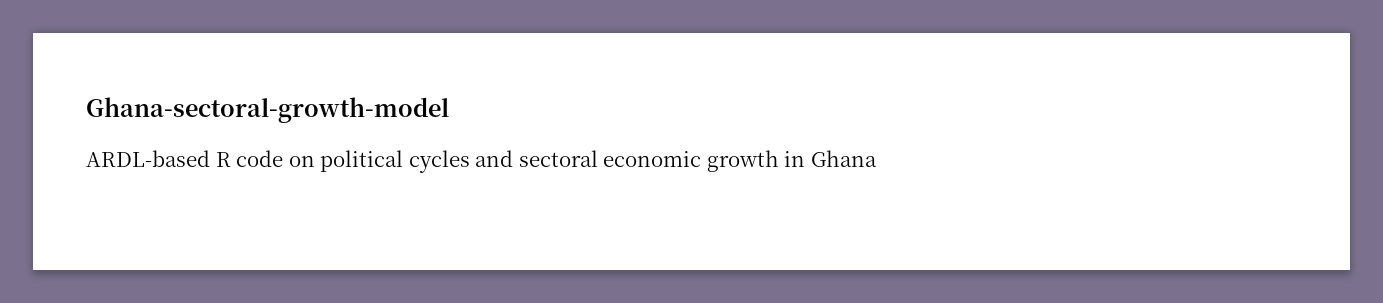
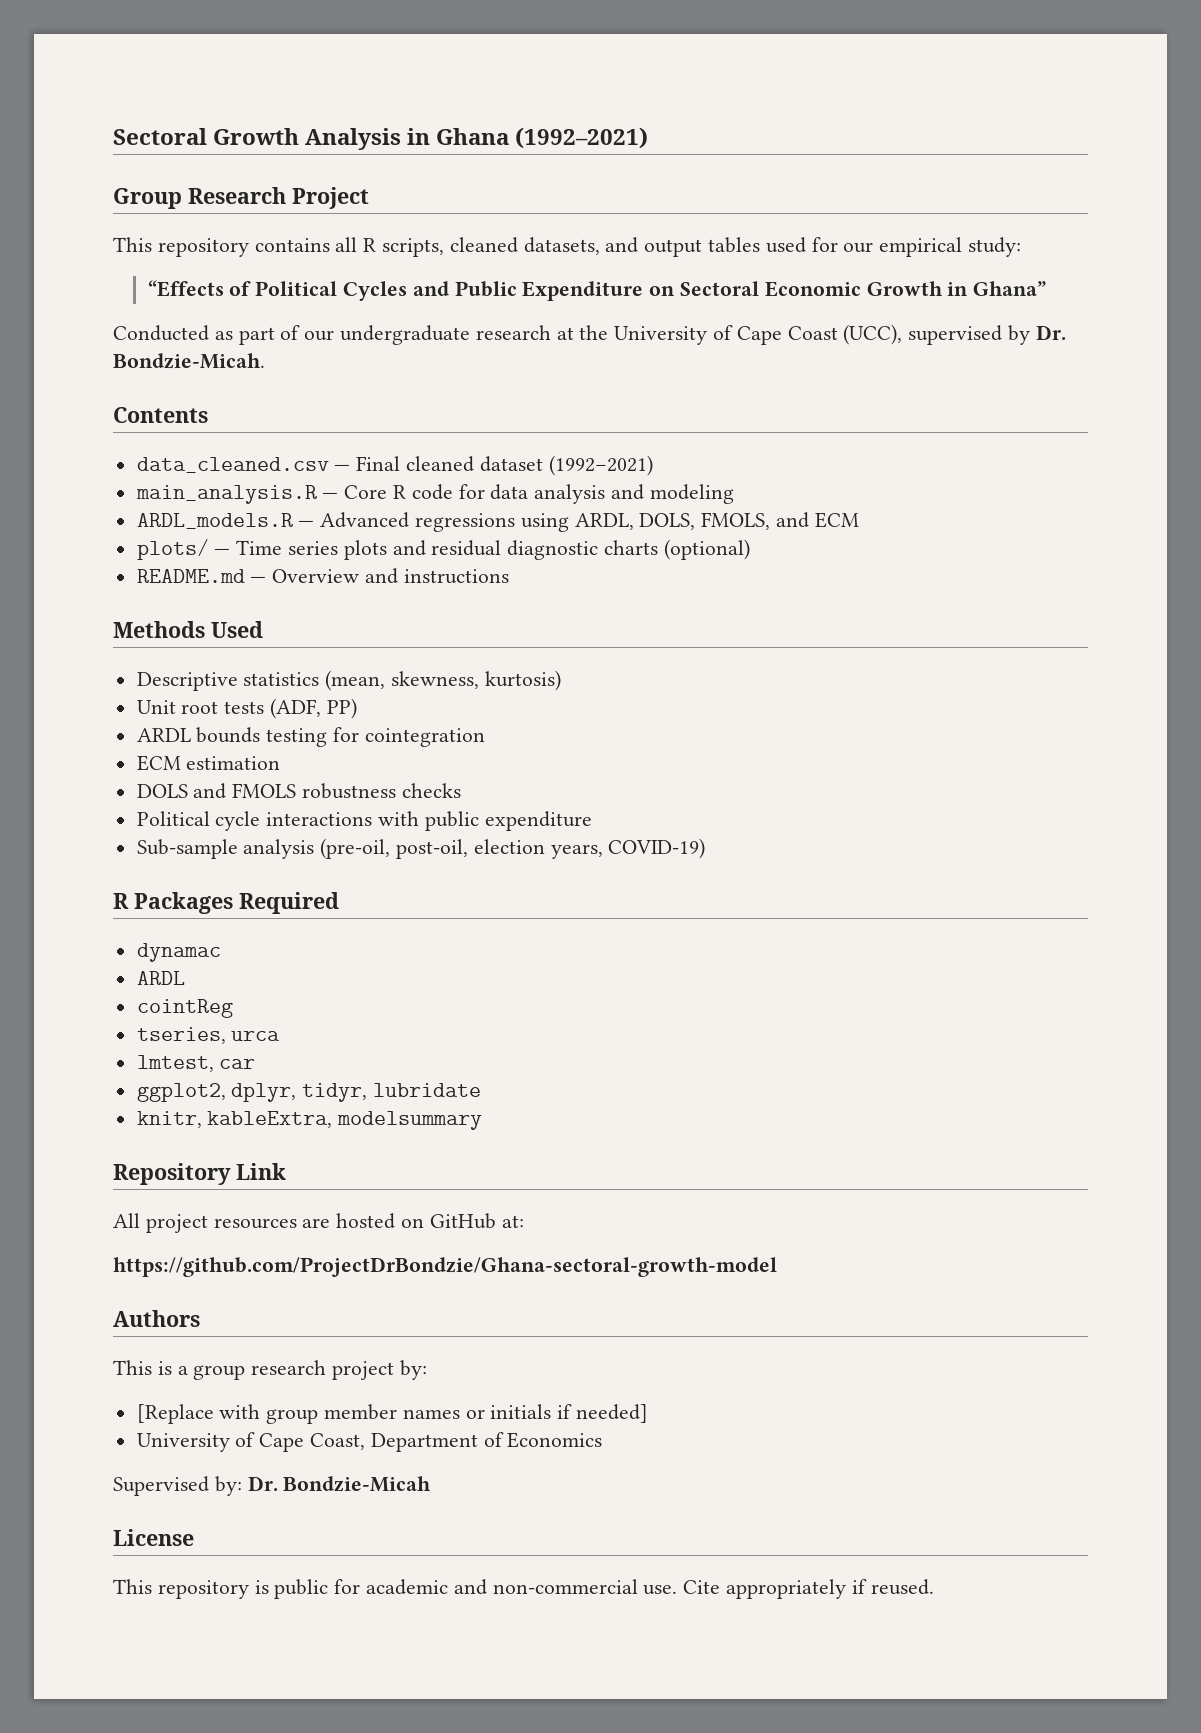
- Ghana-sectoral-growth-model
- ARDL-based R code on political cycles and sectoral economic growth in Ghana
+ Sectoral Growth Analysis in Ghana (1992–2021)
+ Group Research Project
+ This repository contains all R scripts, cleaned datasets, and output tables used for our empirical study:
+ “Effects of Political Cycles and Public Expenditure on Sectoral Economic Growth in Ghana”
+ Conducted as part of our undergraduate research at the University of Cape Coast (UCC), supervised by Dr. Bondzie-Micah.
+ Contents
+ data_cleaned.csv — Final cleaned dataset (1992–2021)
+ main_analysis.R — Core R code for data analysis and modeling
+ ARDL_models.R — Advanced regressions using ARDL, DOLS, FMOLS, and ECM
+ plots/ — Time series plots and residual diagnostic charts (optional)
+ README.md — Overview and instructions
+ Methods Used
+ Descriptive statistics (mean, skewness, kurtosis)
+ Unit root tests (ADF, PP)
+ ARDL bounds testing for cointegration
+ ECM estimation
+ DOLS and FMOLS robustness checks
+ Political cycle interactions with public expenditure
+ Sub-sample analysis (pre-oil, post-oil, election years, COVID-19)
+ R Packages Required
+ dynamac
+ ARDL
+ cointReg
+ tseries, urca
+ lmtest, car
+ ggplot2, dplyr, tidyr, lubridate
+ knitr, kableExtra, modelsummary
+ Repository Link
+ All project resources are hosted on GitHub at:
+ https://github.com/ProjectDrBondzie/Ghana-sectoral-growth-model
+ Authors
+ This is a group research project by:
+ [Replace with group member names or initials if needed]
+ University of Cape Coast, Department of Economics
+ Supervised by: Dr. Bondzie-Micah
+ License
+ This repository is public for academic and non-commercial use. Cite appropriately if reused.

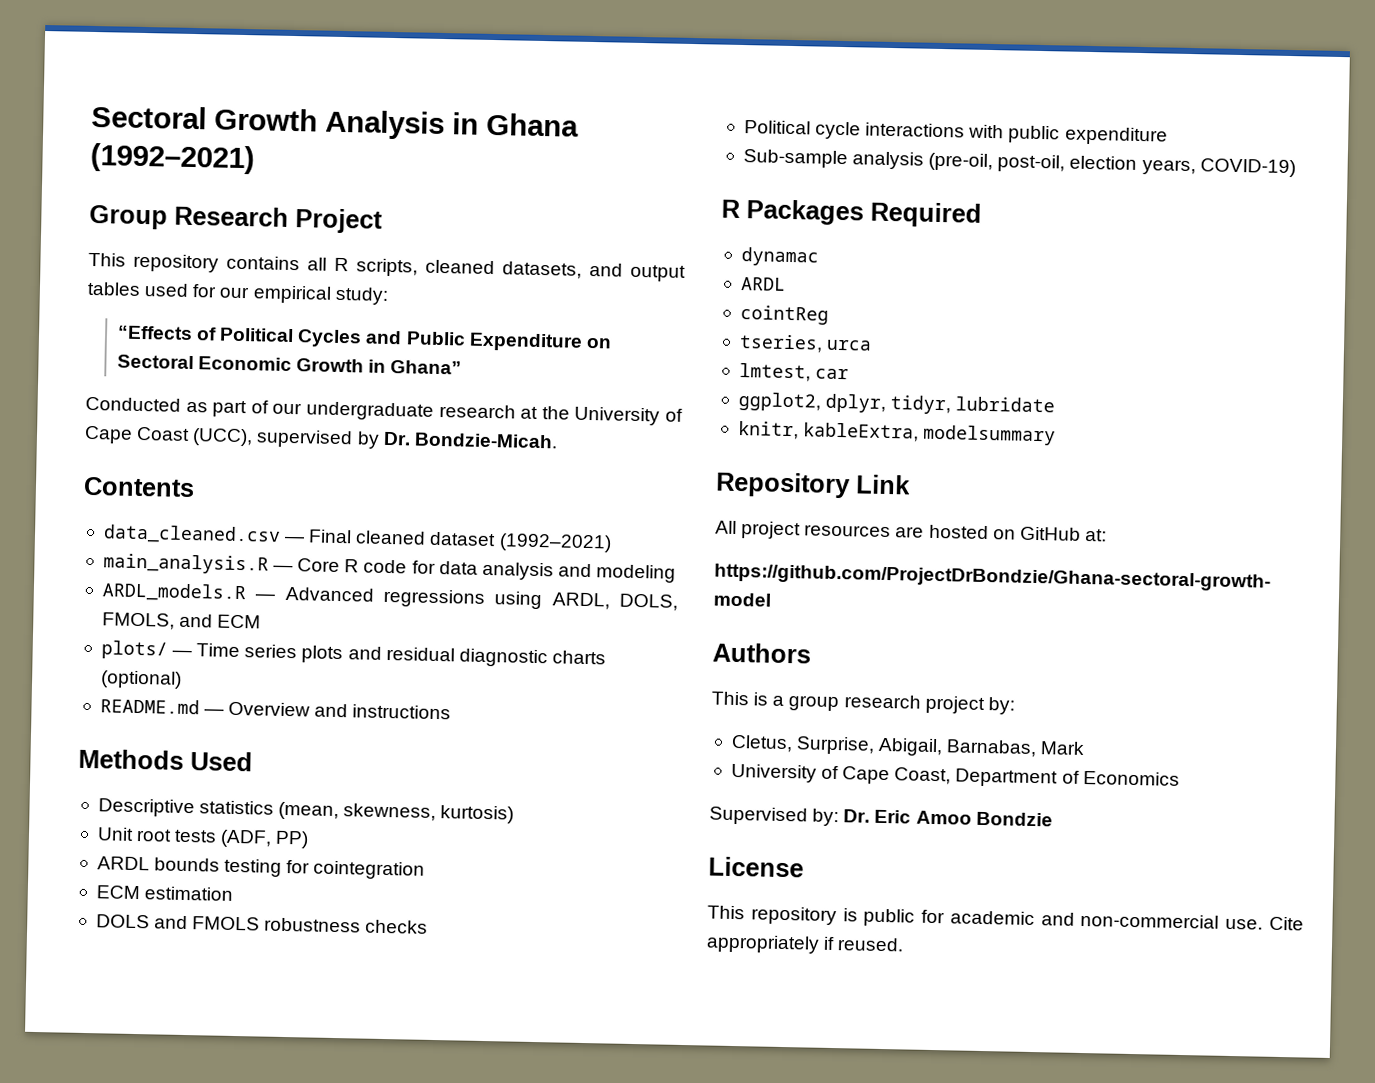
- [Replace with group member names or initials if needed]
+ Cletus, Surprise, Abigail, Barnabas, Mark
- Supervised by: Dr. Bondzie-Micah
+ Supervised by: Dr. Eric Amoo Bondzie

